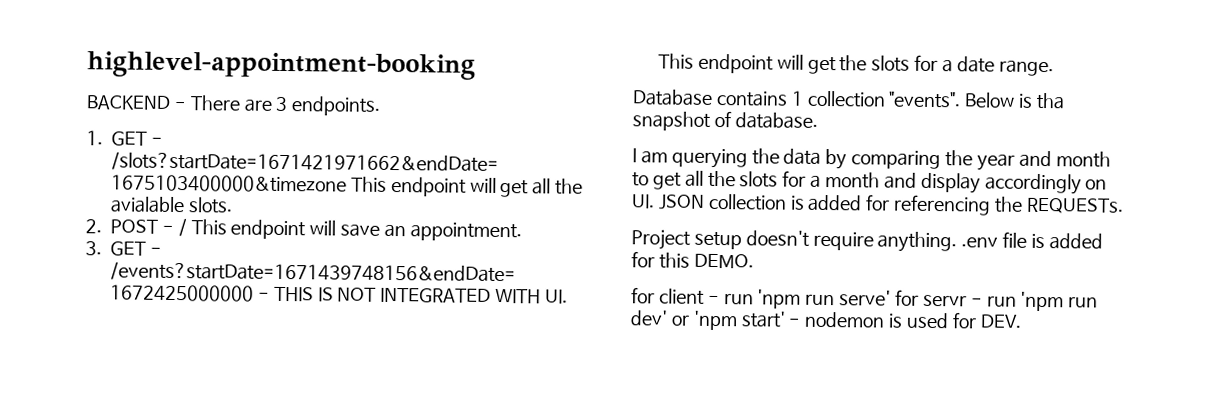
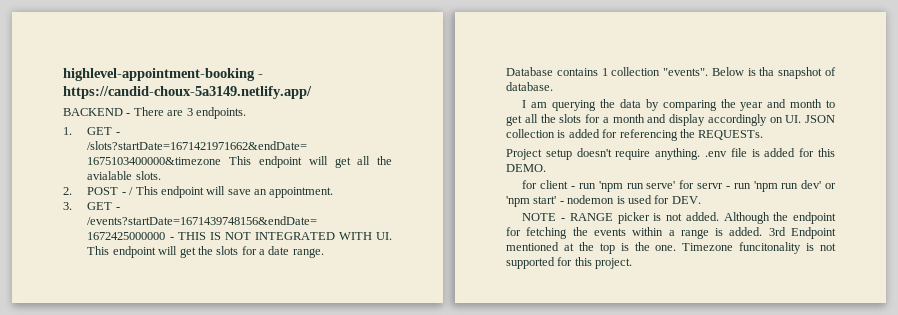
- highlevel-appointment-booking
+ highlevel-appointment-booking - https://candid-choux-5a3149.netlify.app/
+ NOTE - RANGE picker is not added. Although the endpoint for fetching the events within a range is added. 3rd Endpoint mentioned at the top is the one. Timezone funcitonality is not supported for this project.

